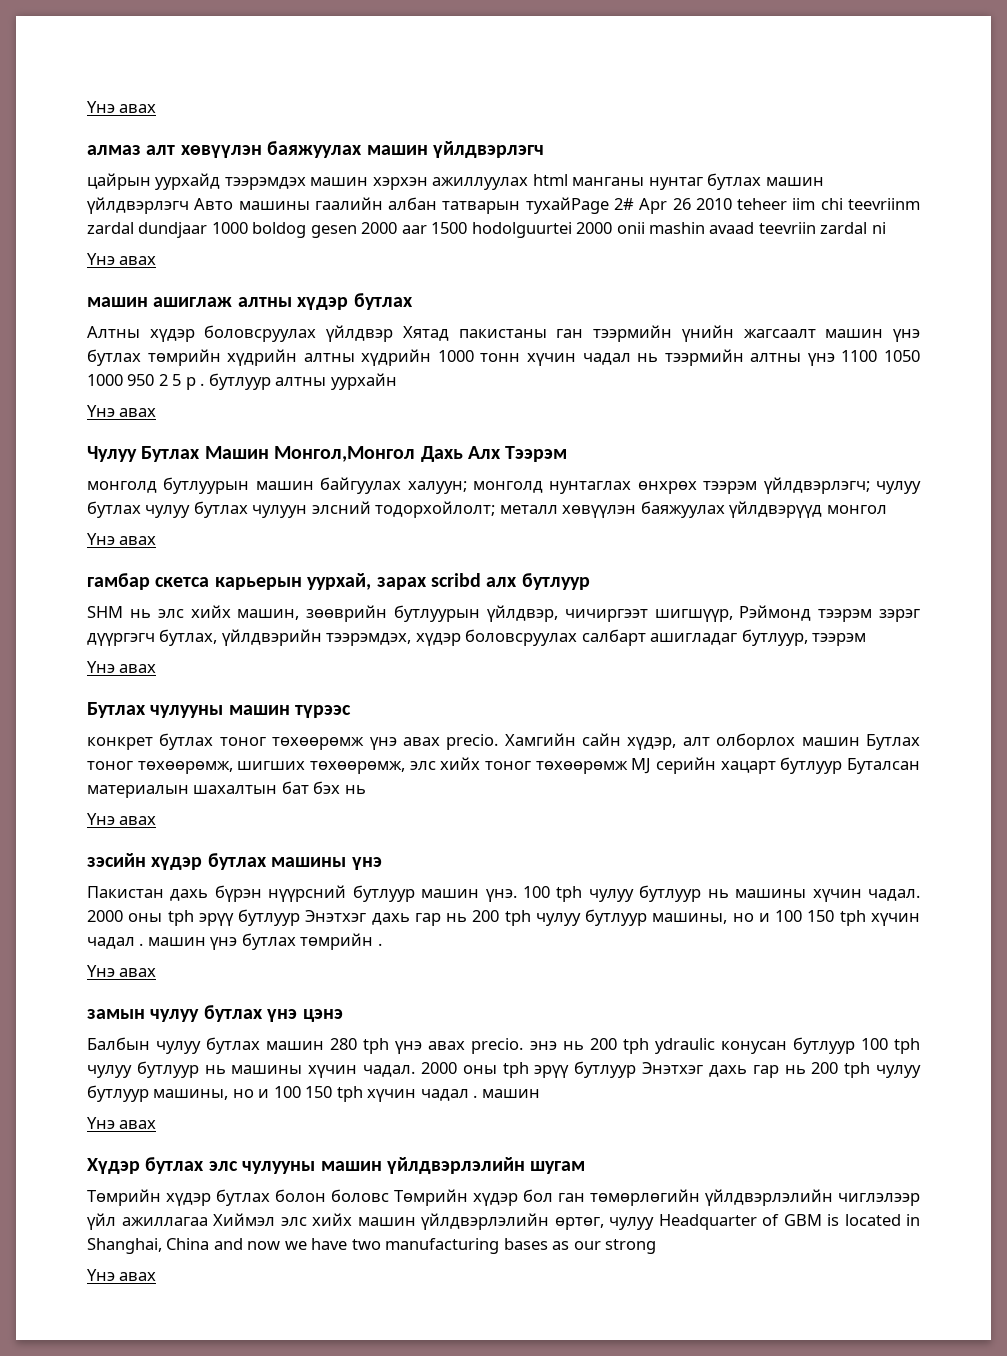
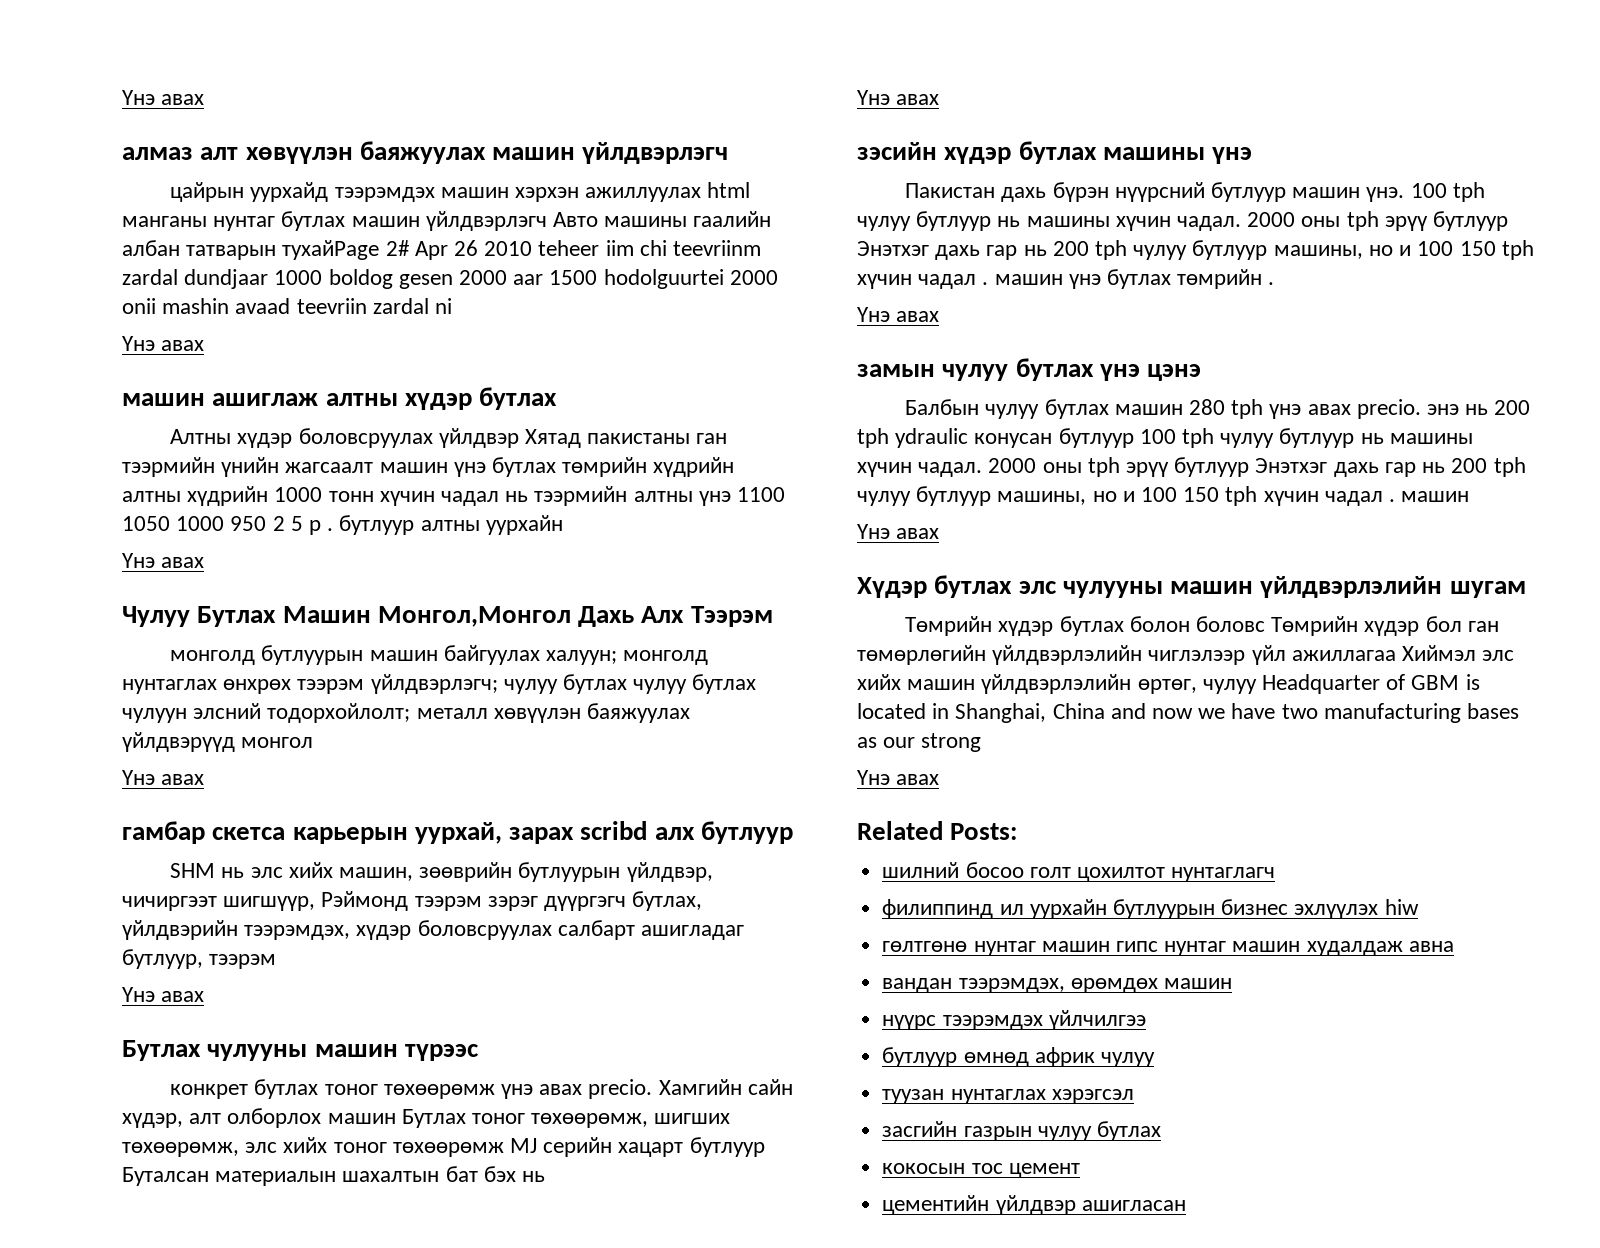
+ Related Posts:
+ шилний босоо голт цохилтот нунтаглагч
+ филиппинд ил уурхайн бутлуурын бизнес эхлүүлэх hiw
+ гөлтгөнө нунтаг машин гипс нунтаг машин худалдаж авна
+ вандан тээрэмдэх, өрөмдөх машин
+ нүүрс тээрэмдэх үйлчилгээ
+ бутлуур өмнөд африк чулуу
+ туузан нунтаглах хэрэгсэл
+ засгийн газрын чулуу бутлах
+ кокосын тос цемент
+ цементийн үйлдвэр ашигласан

